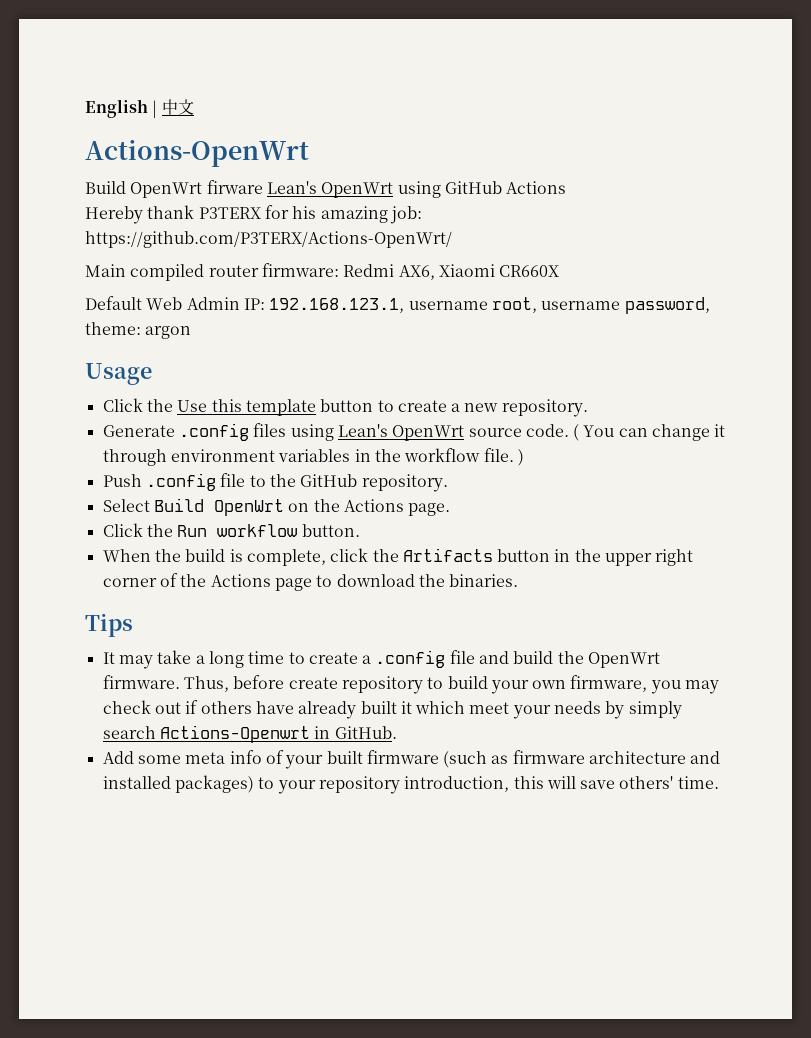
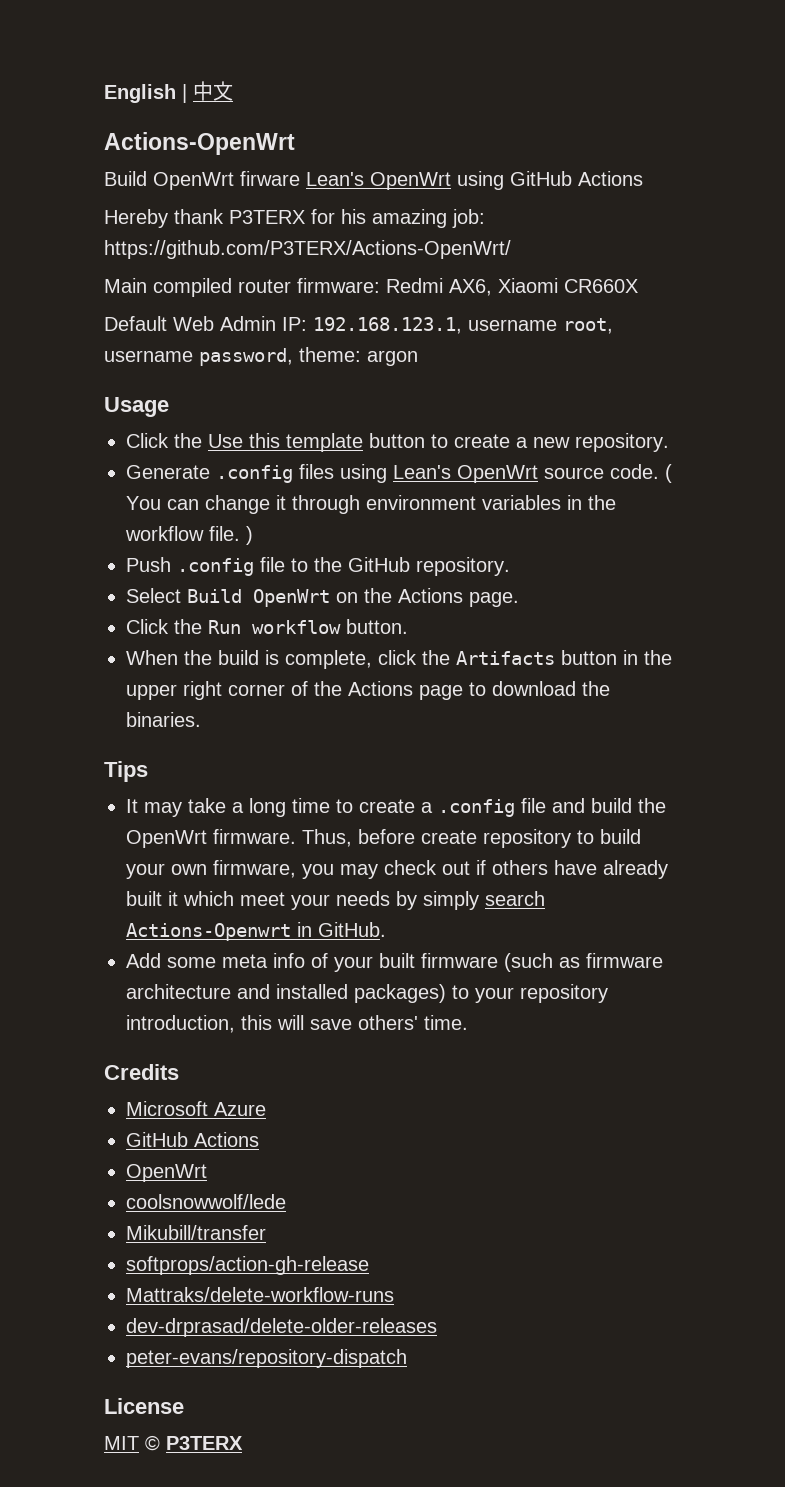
+ Credits
+ Microsoft Azure
+ GitHub Actions
+ OpenWrt
+ coolsnowwolf/lede
+ Mikubill/transfer
+ softprops/action-gh-release
+ Mattraks/delete-workflow-runs
+ dev-drprasad/delete-older-releases
+ peter-evans/repository-dispatch
+ License
+ MIT © P3TERX

